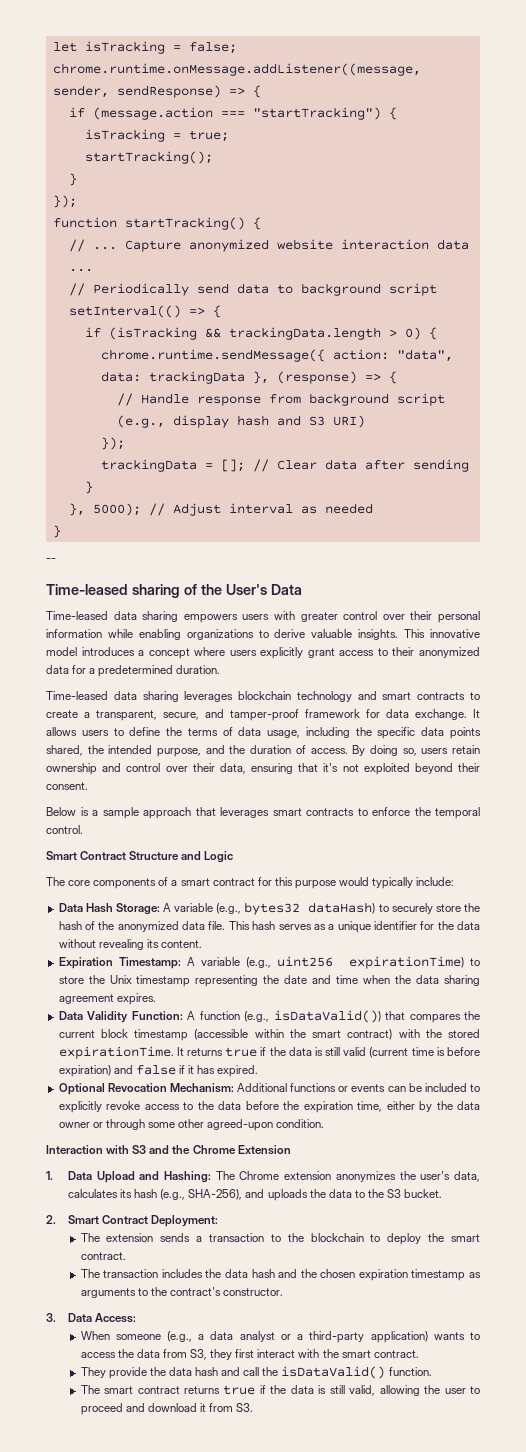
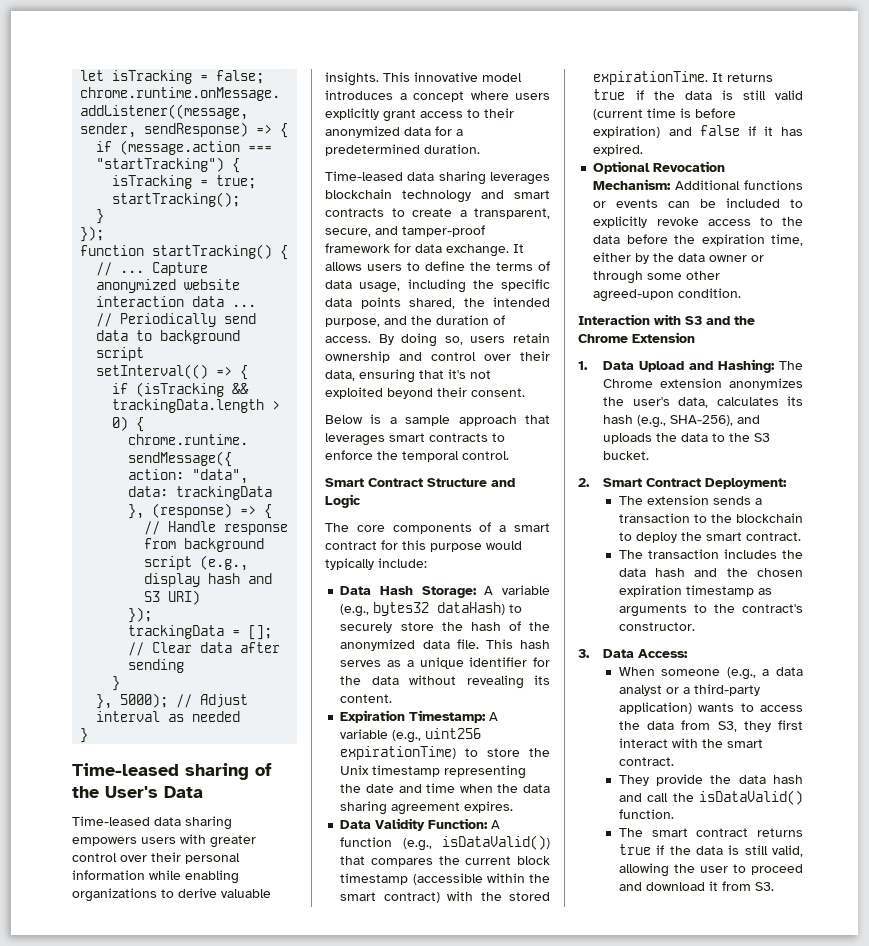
- --

